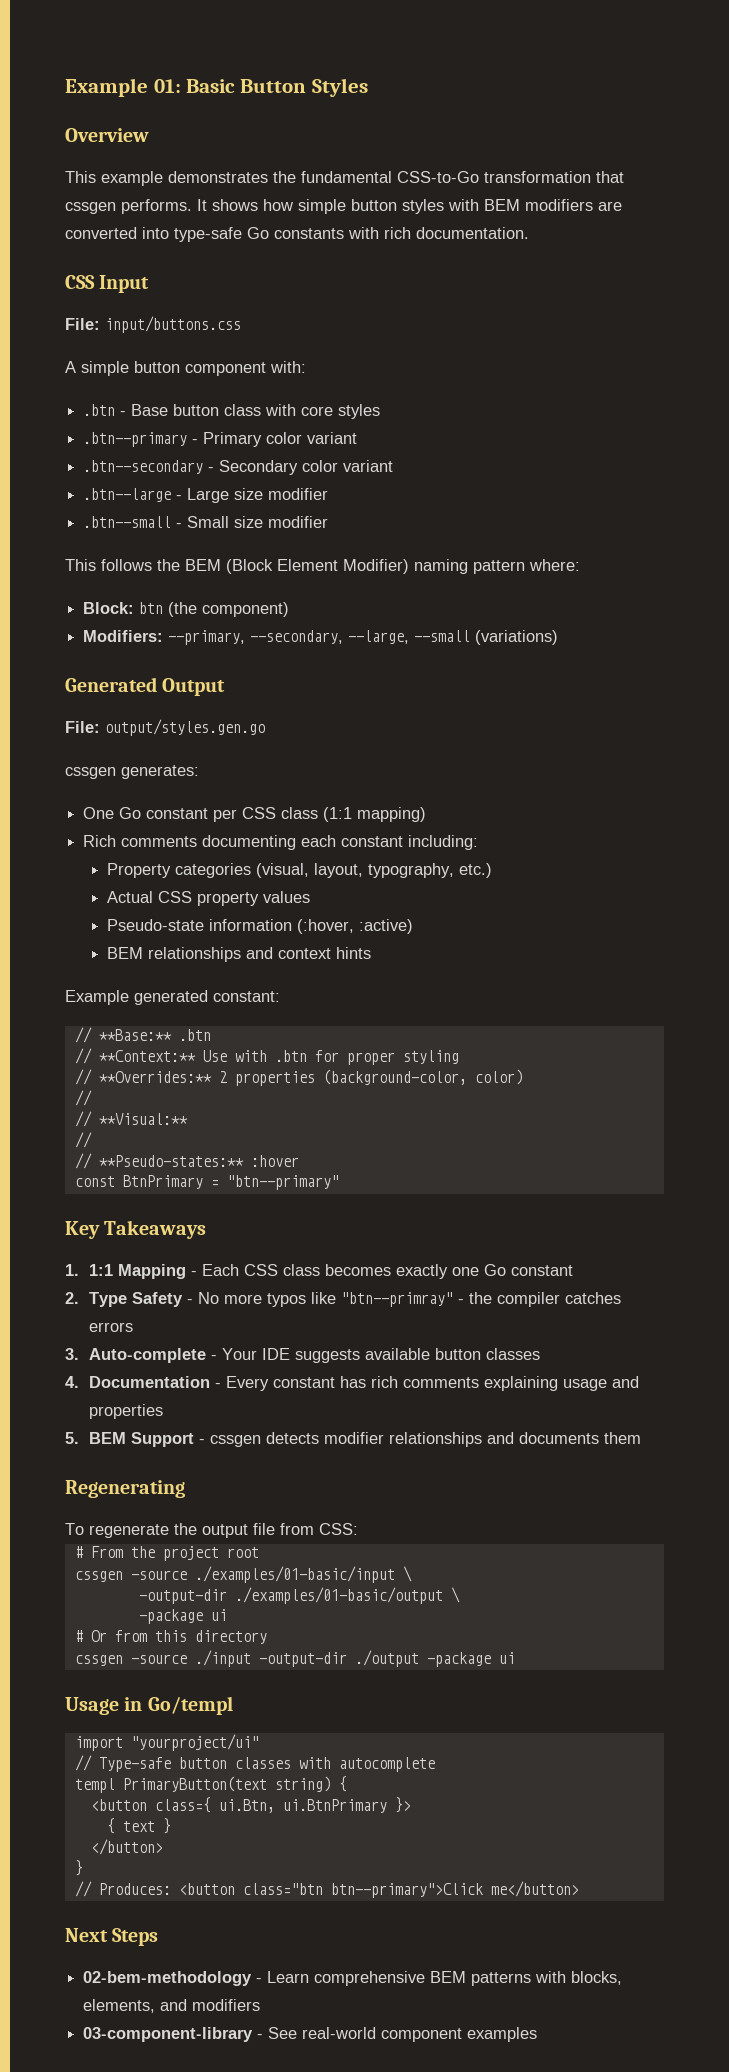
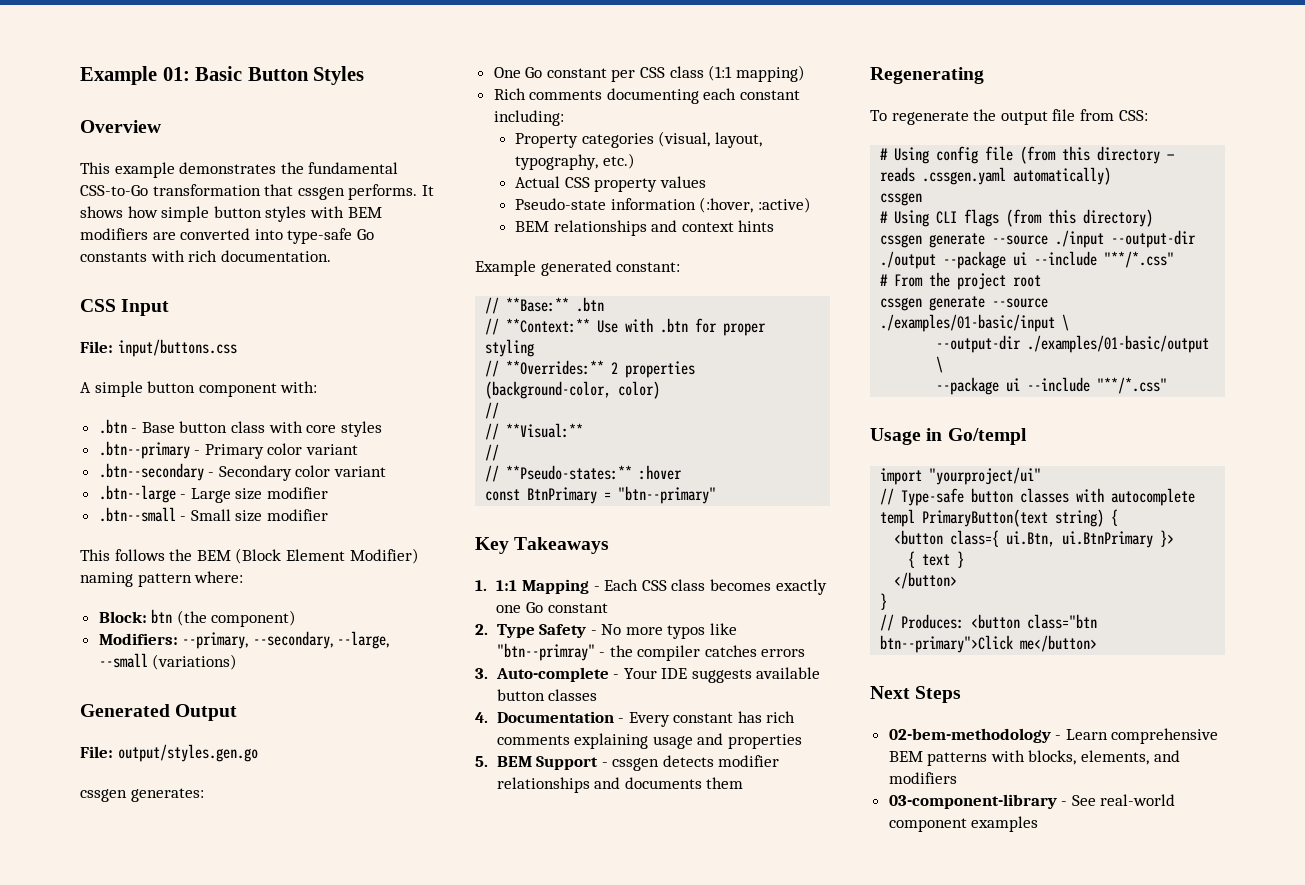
+ # Using config file (from this directory — reads .cssgen.yaml automatically)
+ cssgen
+ # Using CLI flags (from this directory)
+ cssgen generate --source ./input --output-dir ./output --package ui --include "**/*.css"
- cssgen -source ./examples/01-basic/input \
+ cssgen generate --source ./examples/01-basic/input \
- -output-dir ./examples/01-basic/output \
- -package ui
- # Or from this directory
- cssgen -source ./input -output-dir ./output -package ui
+ --output-dir ./examples/01-basic/output \
+ --package ui --include "**/*.css"

